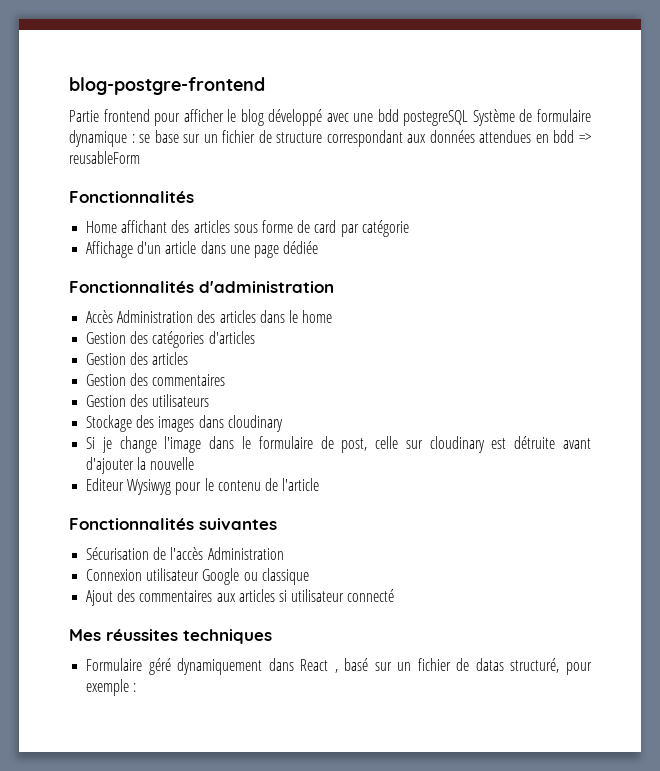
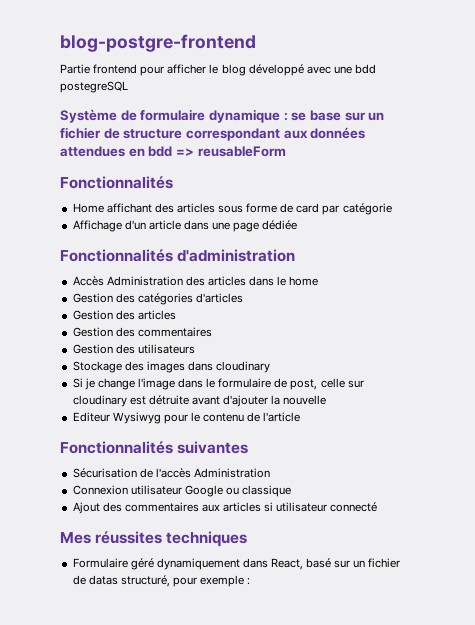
- Partie frontend pour afficher le blog développé avec une bdd postegreSQL Système de formulaire dynamique : se base sur un fichier de structure correspondant aux données attendues en bdd => reusableForm
+ Partie frontend pour afficher le blog développé avec une bdd postegreSQL
+ Système de formulaire dynamique : se base sur un fichier de structure correspondant aux données attendues en bdd => reusableForm
- Formulaire géré dynamiquement dans React , basé sur un fichier de datas structuré, pour exemple :
+ Formulaire géré dynamiquement dans React, basé sur un fichier de datas structuré, pour exemple :

